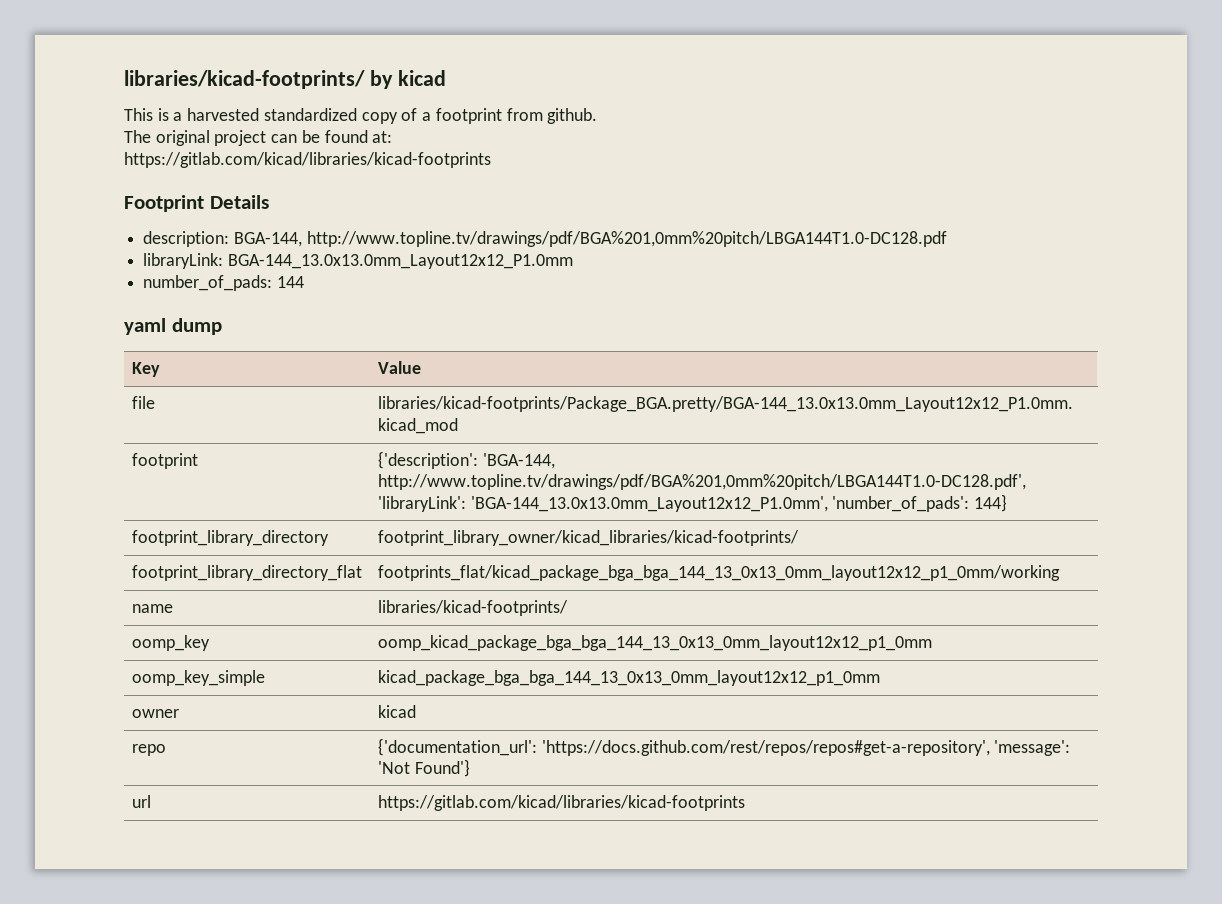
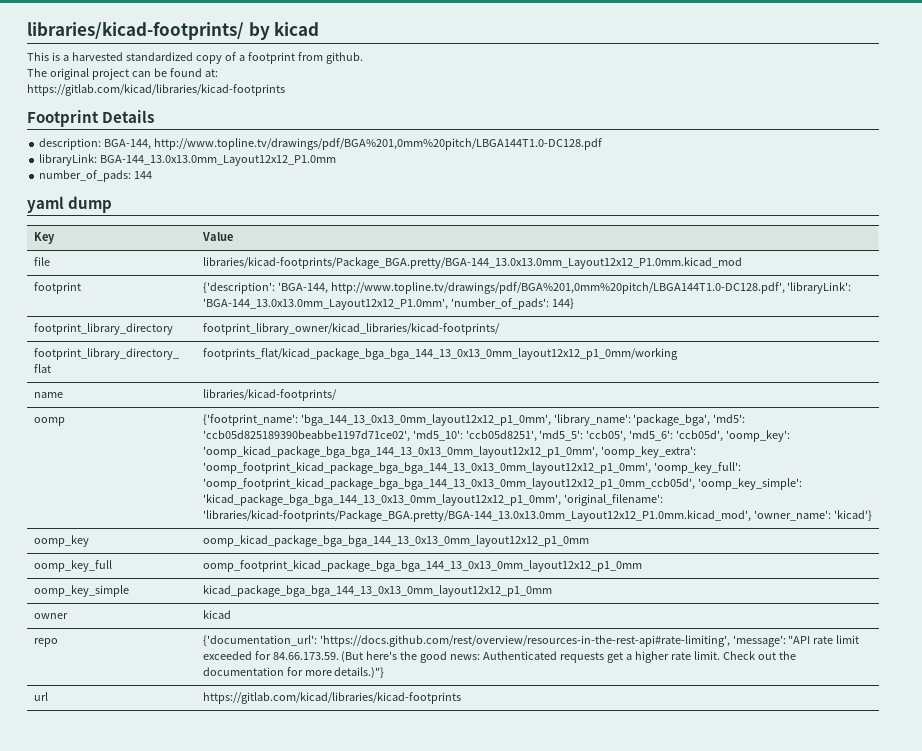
+ oomp | {'footprint_name': 'bga_144_13_0x13_0mm_layout12x12_p1_0mm', 'library_name': 'package_bga', 'md5': 'ccb05d825189390beabbe1197d71ce02', 'md5_10': 'ccb05d8251', 'md5_5': 'ccb05', 'md5_6': 'ccb05d', 'oomp_key': 'oomp_kicad_package_bga_bga_144_13_0x13_0mm_layout12x12_p1_0mm', 'oomp_key_extra': 'oomp_footprint_kicad_package_bga_bga_144_13_0x13_0mm_layout12x12_p1_0mm', 'oomp_key_full': 'oomp_footprint_kicad_package_bga_bga_144_13_0x13_0mm_layout12x12_p1_0mm_ccb05d', 'oomp_key_simple': 'kicad_package_bga_bga_144_13_0x13_0mm_layout12x12_p1_0mm', 'original_filename': 'libraries/kicad-footprints/Package_BGA.pretty/BGA-144_13.0x13.0mm_Layout12x12_P1.0mm.kicad_mod', 'owner_name': 'kicad'}
+ oomp_key_full | oomp_footprint_kicad_package_bga_bga_144_13_0x13_0mm_layout12x12_p1_0mm
- repo | {'documentation_url': 'https://docs.github.com/rest/repos/repos#get-a-repository', 'message': 'Not Found'}
+ repo | {'documentation_url': 'https://docs.github.com/rest/overview/resources-in-the-rest-api#rate-limiting', 'message': "API rate limit exceeded for 84.66.173.59. (But here's the good news: Authenticated requests get a higher rate limit. Check out the documentation for more details.)"}

